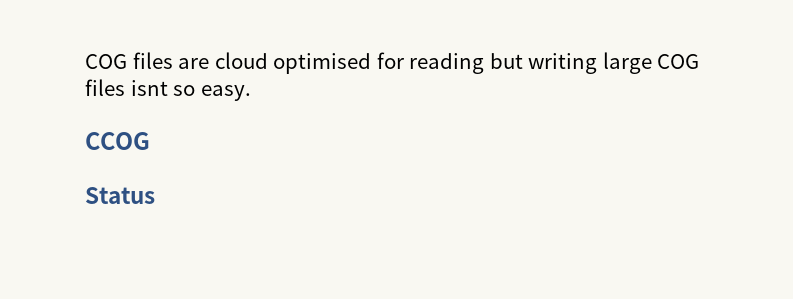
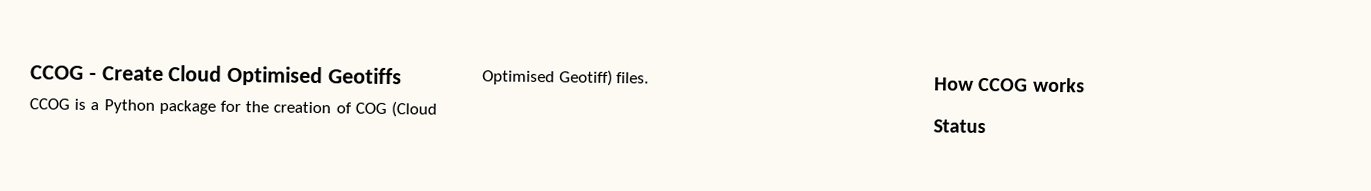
- COG files are cloud optimised for reading but writing large COG files isnt so easy.
- CCOG
+ CCOG - Create Cloud Optimised Geotiffs
+ CCOG is a Python package for the creation of COG (Cloud Optimised Geotiff) files.
+ How CCOG works

